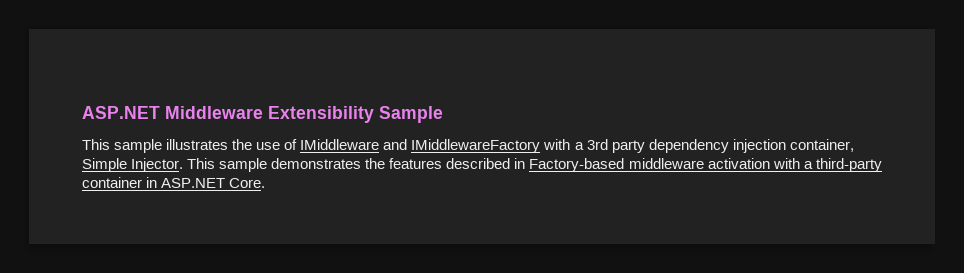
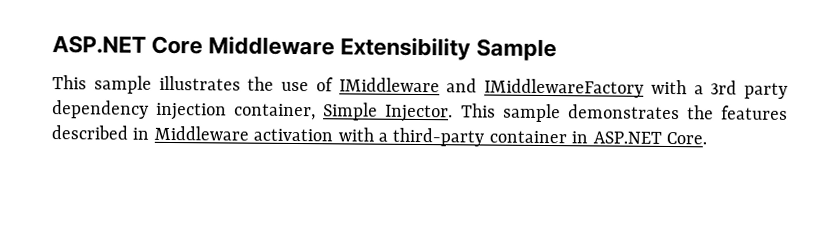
- ASP.NET Middleware Extensibility Sample
+ ASP.NET Core Middleware Extensibility Sample
- This sample demonstrates the features described in Factory-based middleware activation with a third-party container in ASP.NET Core.
+ This sample demonstrates the features described in Middleware activation with a third-party container in ASP.NET Core.

